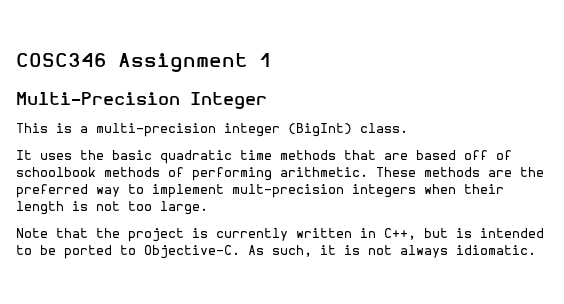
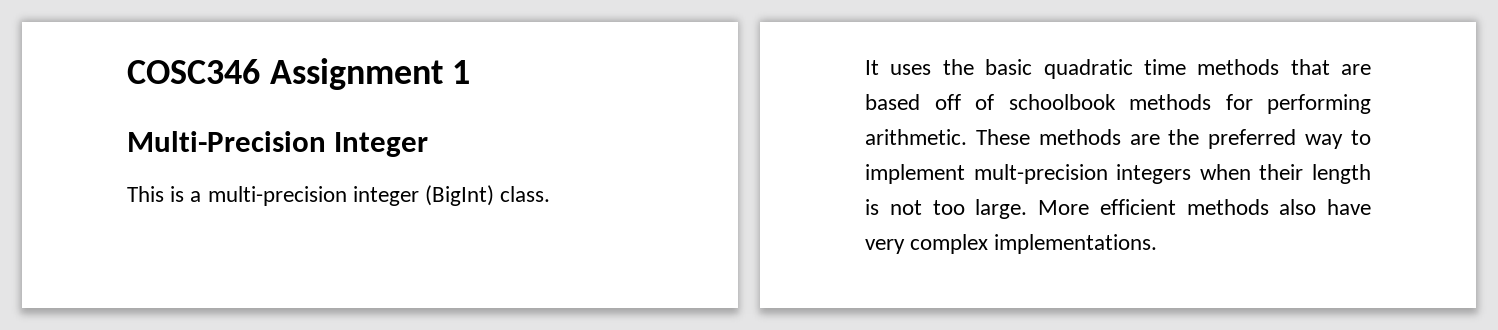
- It uses the basic quadratic time methods that are based off of schoolbook methods of performing arithmetic.
+ It uses the basic quadratic time methods that are based off of schoolbook methods for performing arithmetic.
- These methods are the preferred way to implement mult-precision integers when their length is not too large.
- Note that the project is currently written in C++, but is intended to be ported to Objective-C. As such, it is not always idiomatic.
+ These methods are the preferred way to implement mult-precision integers when their length is not too large. More efficient methods also have very complex implementations.

